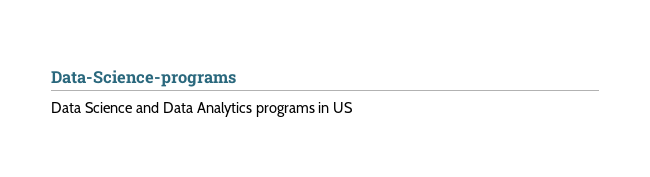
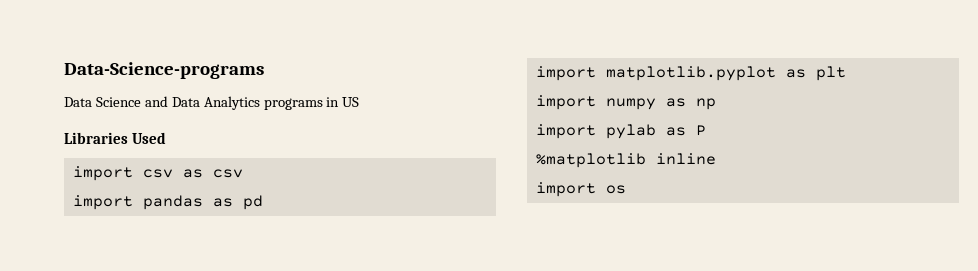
+ Libraries Used
+ import csv as csv
+ import pandas as pd
+ import matplotlib.pyplot as plt
+ import numpy as np
+ import pylab as P
+ %matplotlib inline
+ import os

